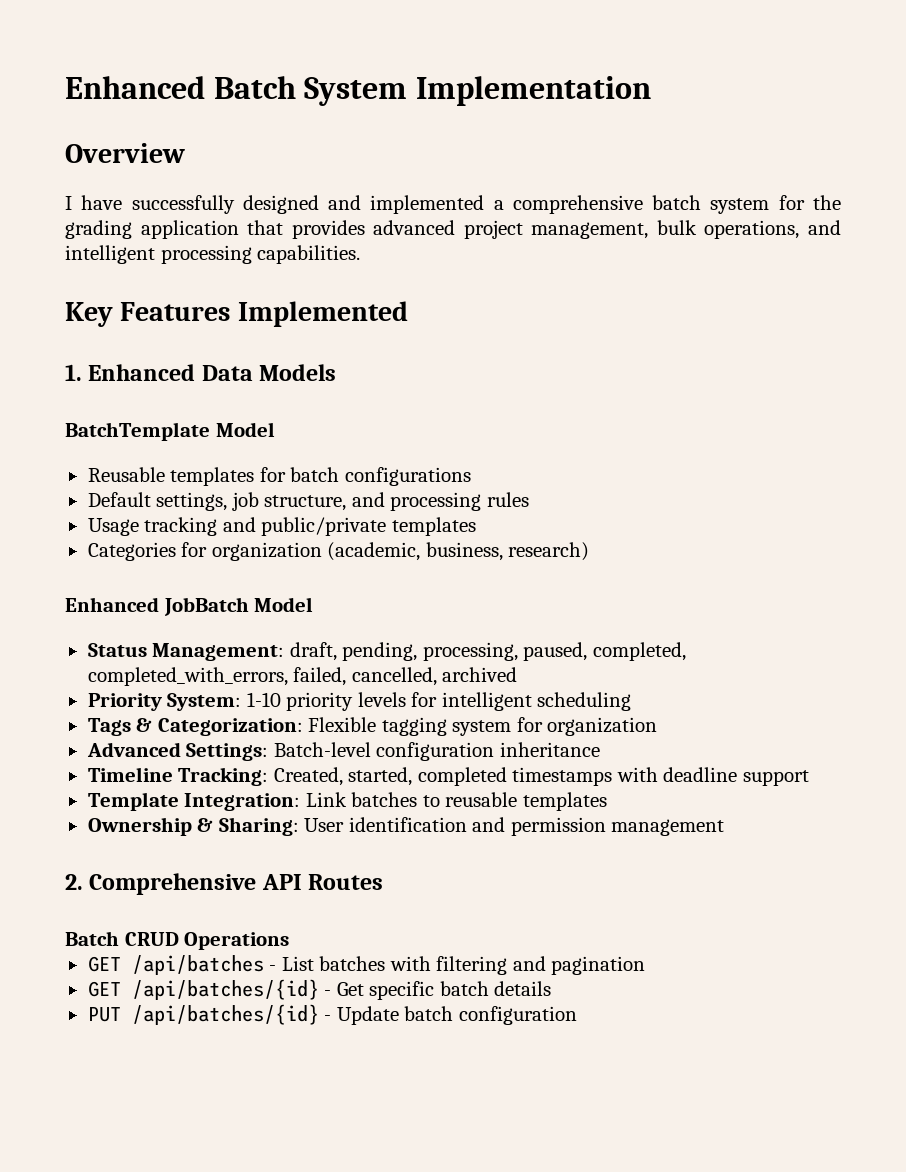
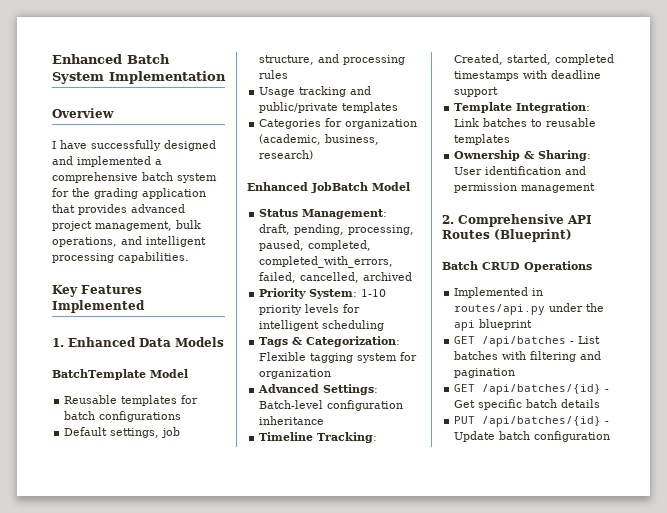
- 2. Comprehensive API Routes
+ 2. Comprehensive API Routes (Blueprint)
+ Implemented in routes/api.py under the api blueprint

